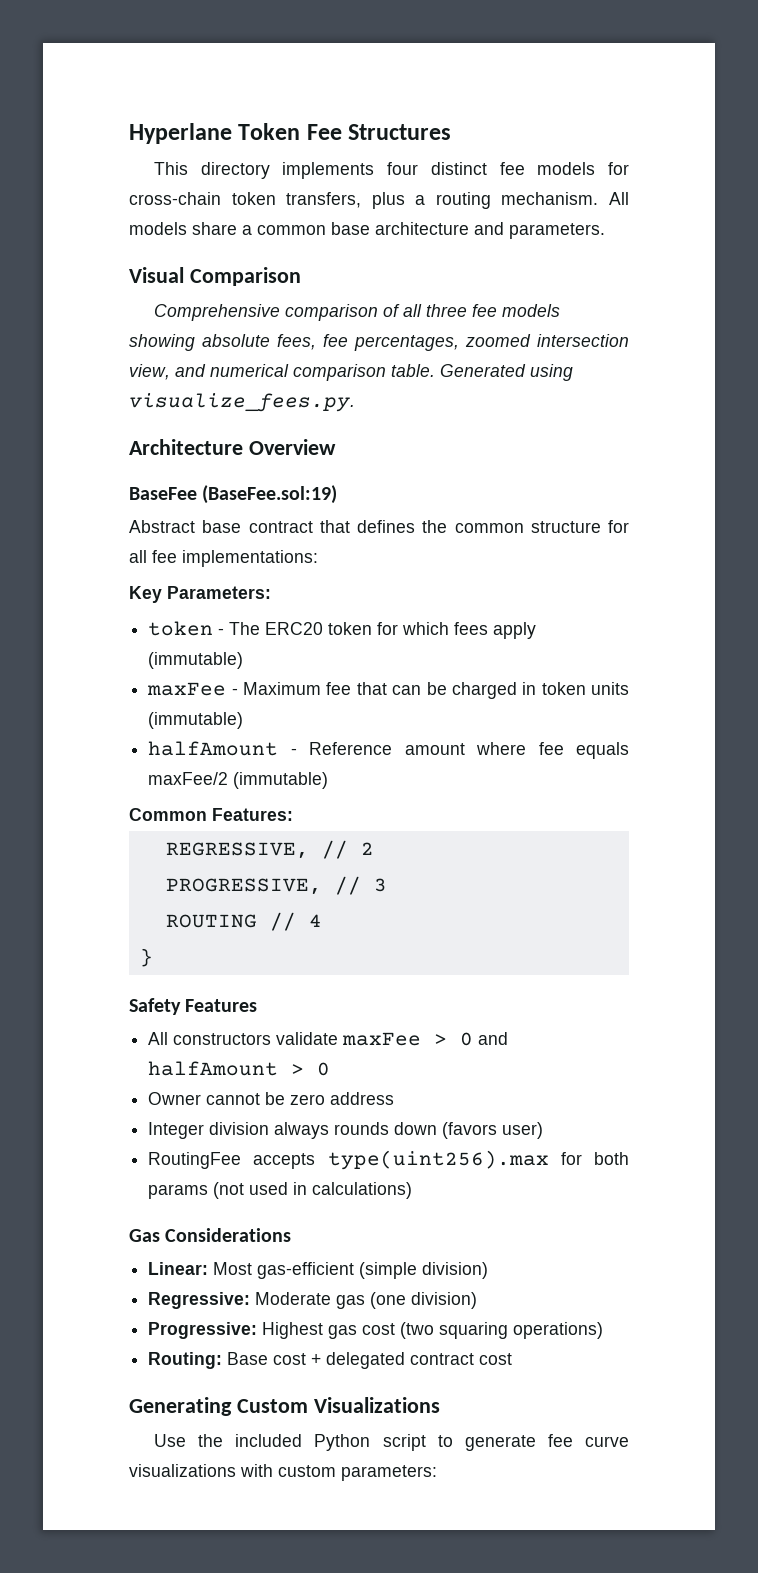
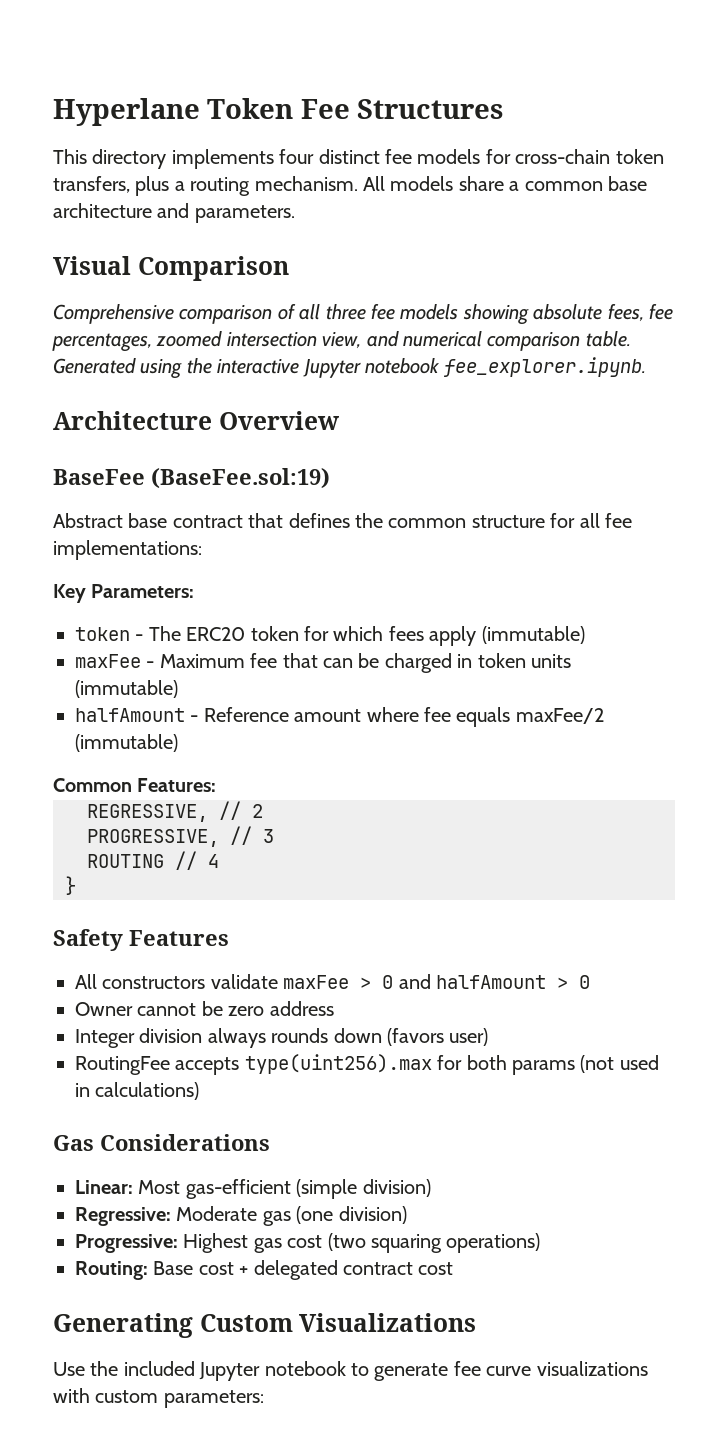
- Generated using visualize_fees.py.
+ Generated using the interactive Jupyter notebook fee_explorer.ipynb.
- Use the included Python script to generate fee curve visualizations with custom parameters:
+ Use the included Jupyter notebook to generate fee curve visualizations with custom parameters:

